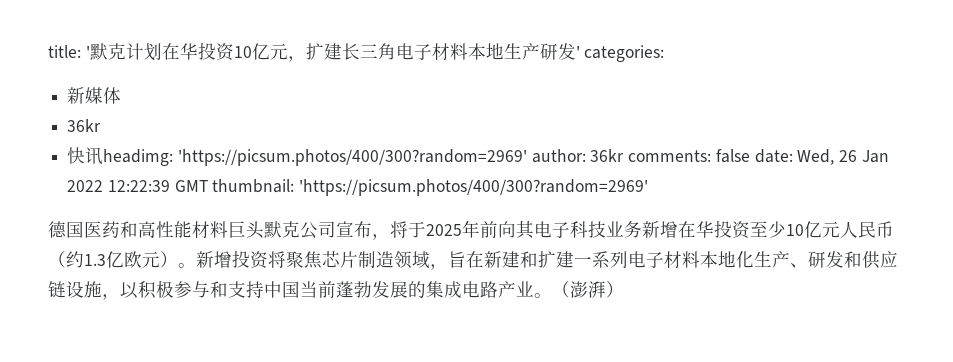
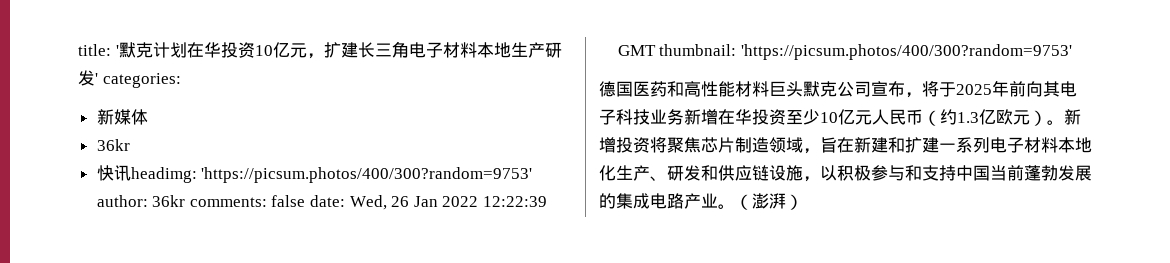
- 快讯headimg: 'https://picsum.photos/400/300?random=2969' author: 36kr comments: false date: Wed, 26 Jan 2022 12:22:39 GMT thumbnail: 'https://picsum.photos/400/300?random=2969'
+ 快讯headimg: 'https://picsum.photos/400/300?random=9753' author: 36kr comments: false date: Wed, 26 Jan 2022 12:22:39 GMT thumbnail: 'https://picsum.photos/400/300?random=9753'

